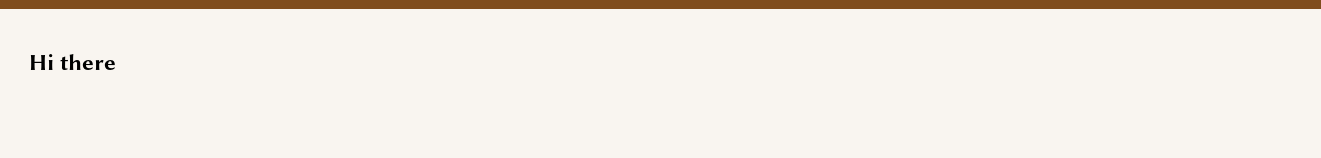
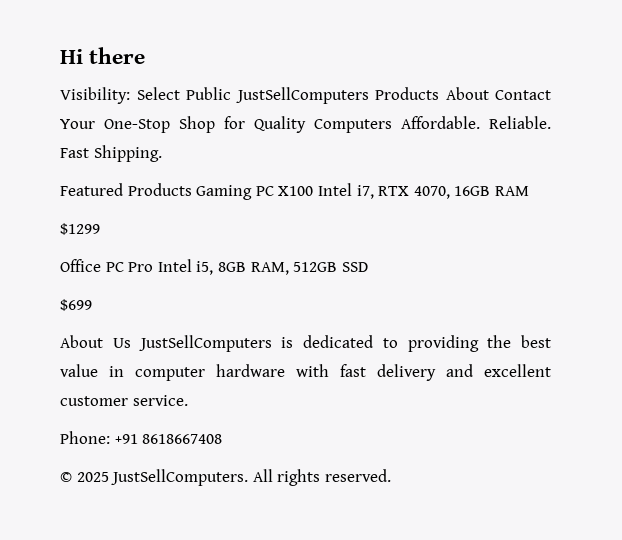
+ Visibility: Select Public JustSellComputers Products About Contact Your One-Stop Shop for Quality Computers Affordable. Reliable. Fast Shipping.
+ Featured Products Gaming PC X100 Intel i7, RTX 4070, 16GB RAM
+ $1299
+ Office PC Pro Intel i5, 8GB RAM, 512GB SSD
+ $699
+ About Us JustSellComputers is dedicated to providing the best value in computer hardware with fast delivery and excellent customer service.
+ Phone: +91 8618667408
+ © 2025 JustSellComputers. All rights reserved.

